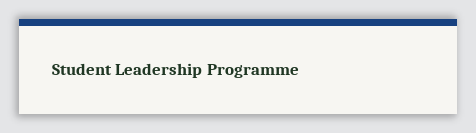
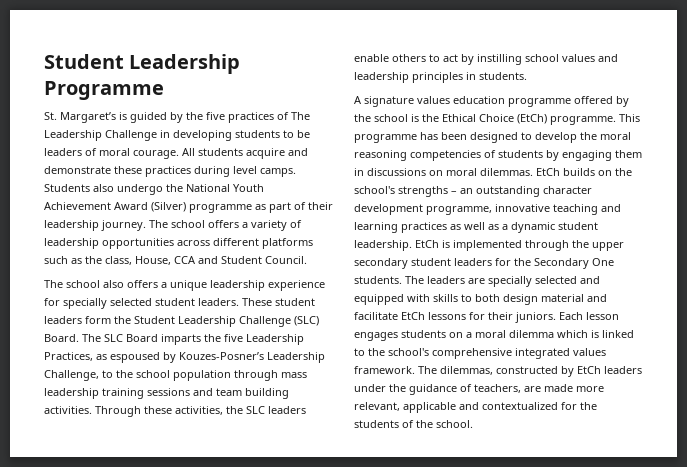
+ St. Margaret’s is guided by the five practices of The Leadership Challenge in developing students to be leaders of moral courage. All students acquire and demonstrate these practices during level camps. Students also undergo the National Youth Achievement Award (Silver) programme as part of their leadership journey. The school offers a variety of leadership opportunities across different platforms such as the class, House, CCA and Student Council.
+ The school also offers a unique leadership experience for specially selected student leaders. These student leaders form the Student Leadership Challenge (SLC) Board. The SLC Board imparts the five Leadership Practices, as espoused by Kouzes-Posner’s Leadership Challenge, to the school population through mass leadership training sessions and team building activities. Through these activities, the SLC leaders enable others to act by instilling school values and leadership principles in students.
+ A signature values education programme offered by the school is the Ethical Choice (EtCh) programme. This programme has been designed to develop the moral reasoning competencies of students by engaging them in discussions on moral dilemmas. EtCh builds on the school's strengths – an outstanding character development programme, innovative teaching and learning practices as well as a dynamic student leadership. EtCh is implemented through the upper secondary student leaders for the Secondary One students. The leaders are specially selected and equipped with skills to both design material and facilitate EtCh lessons for their juniors. Each lesson engages students on a moral dilemma which is linked to the school's comprehensive integrated values framework. The dilemmas, constructed by EtCh leaders under the guidance of teachers, are made more relevant, applicable and contextualized for the students of the school.

